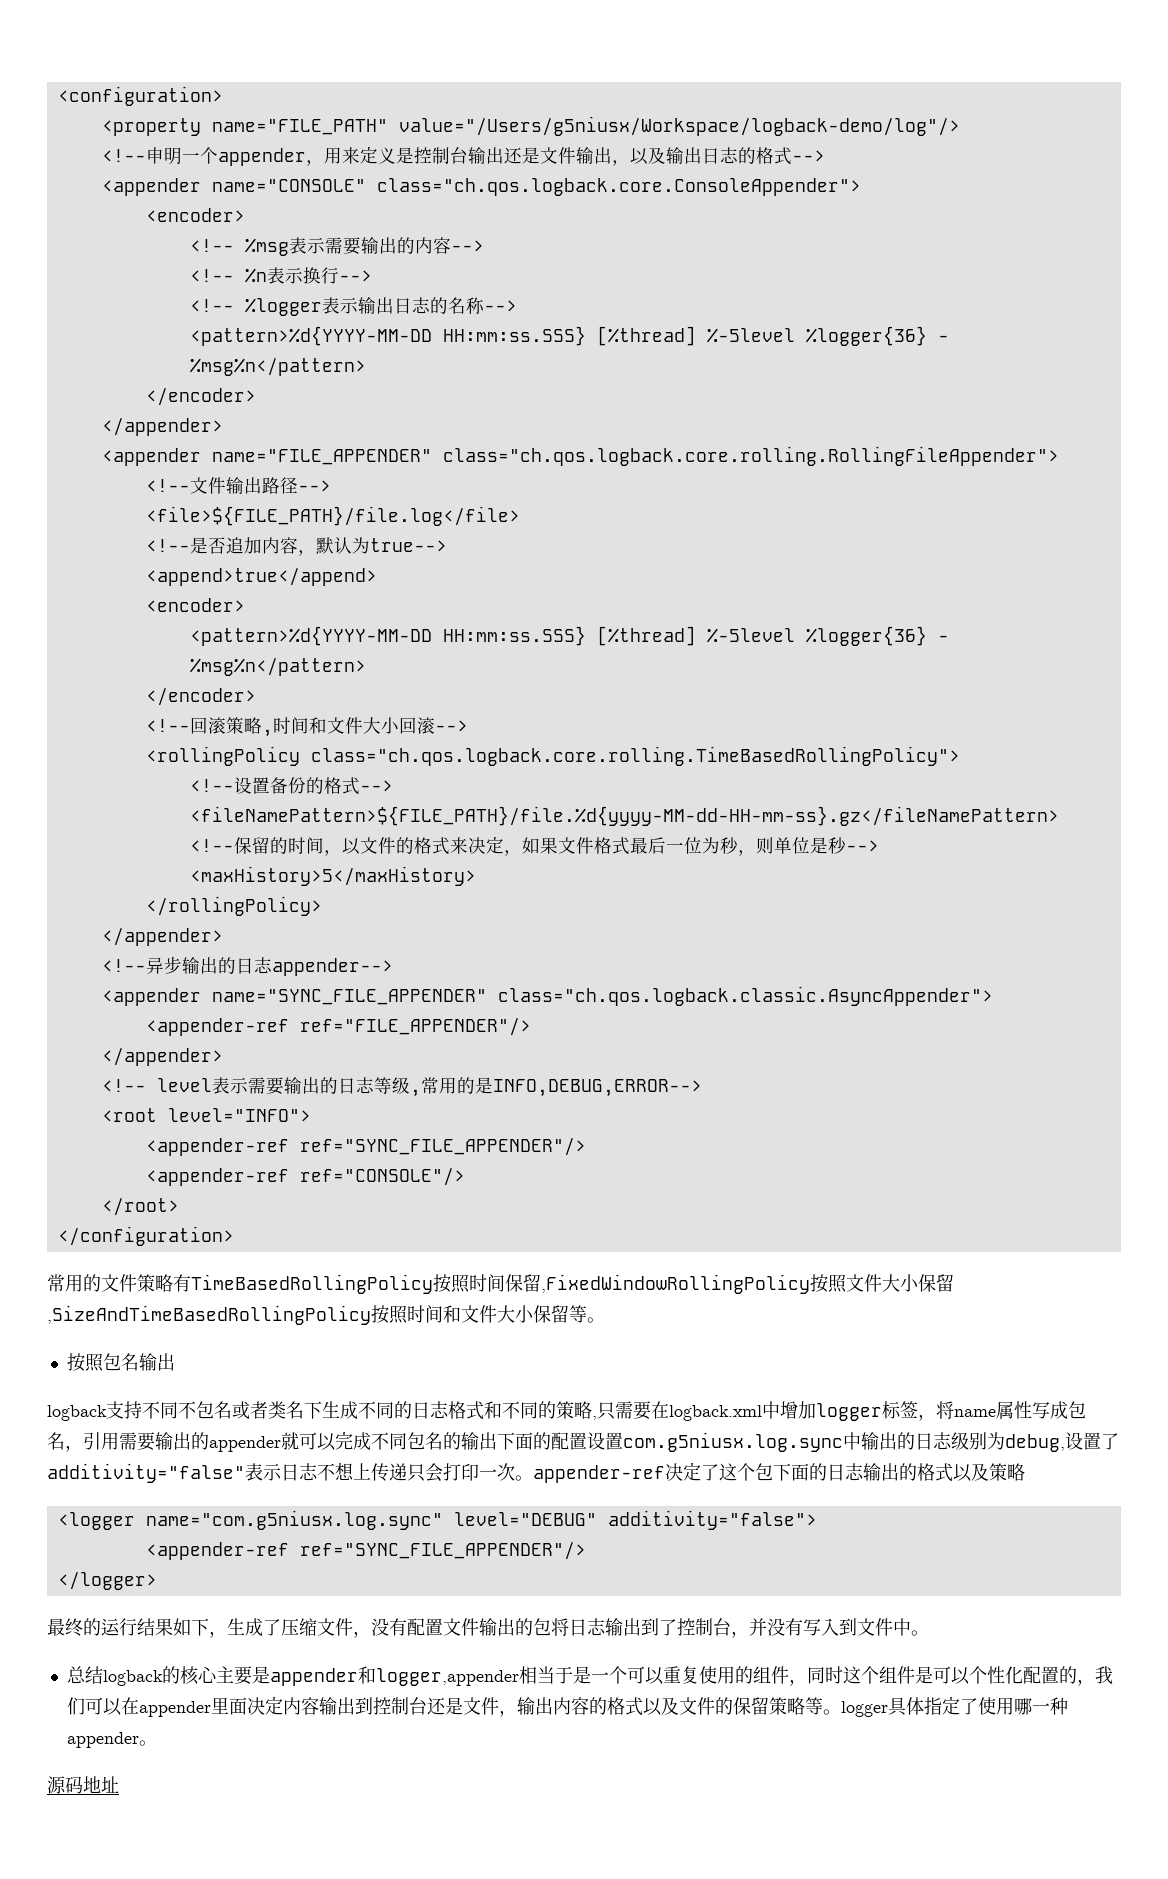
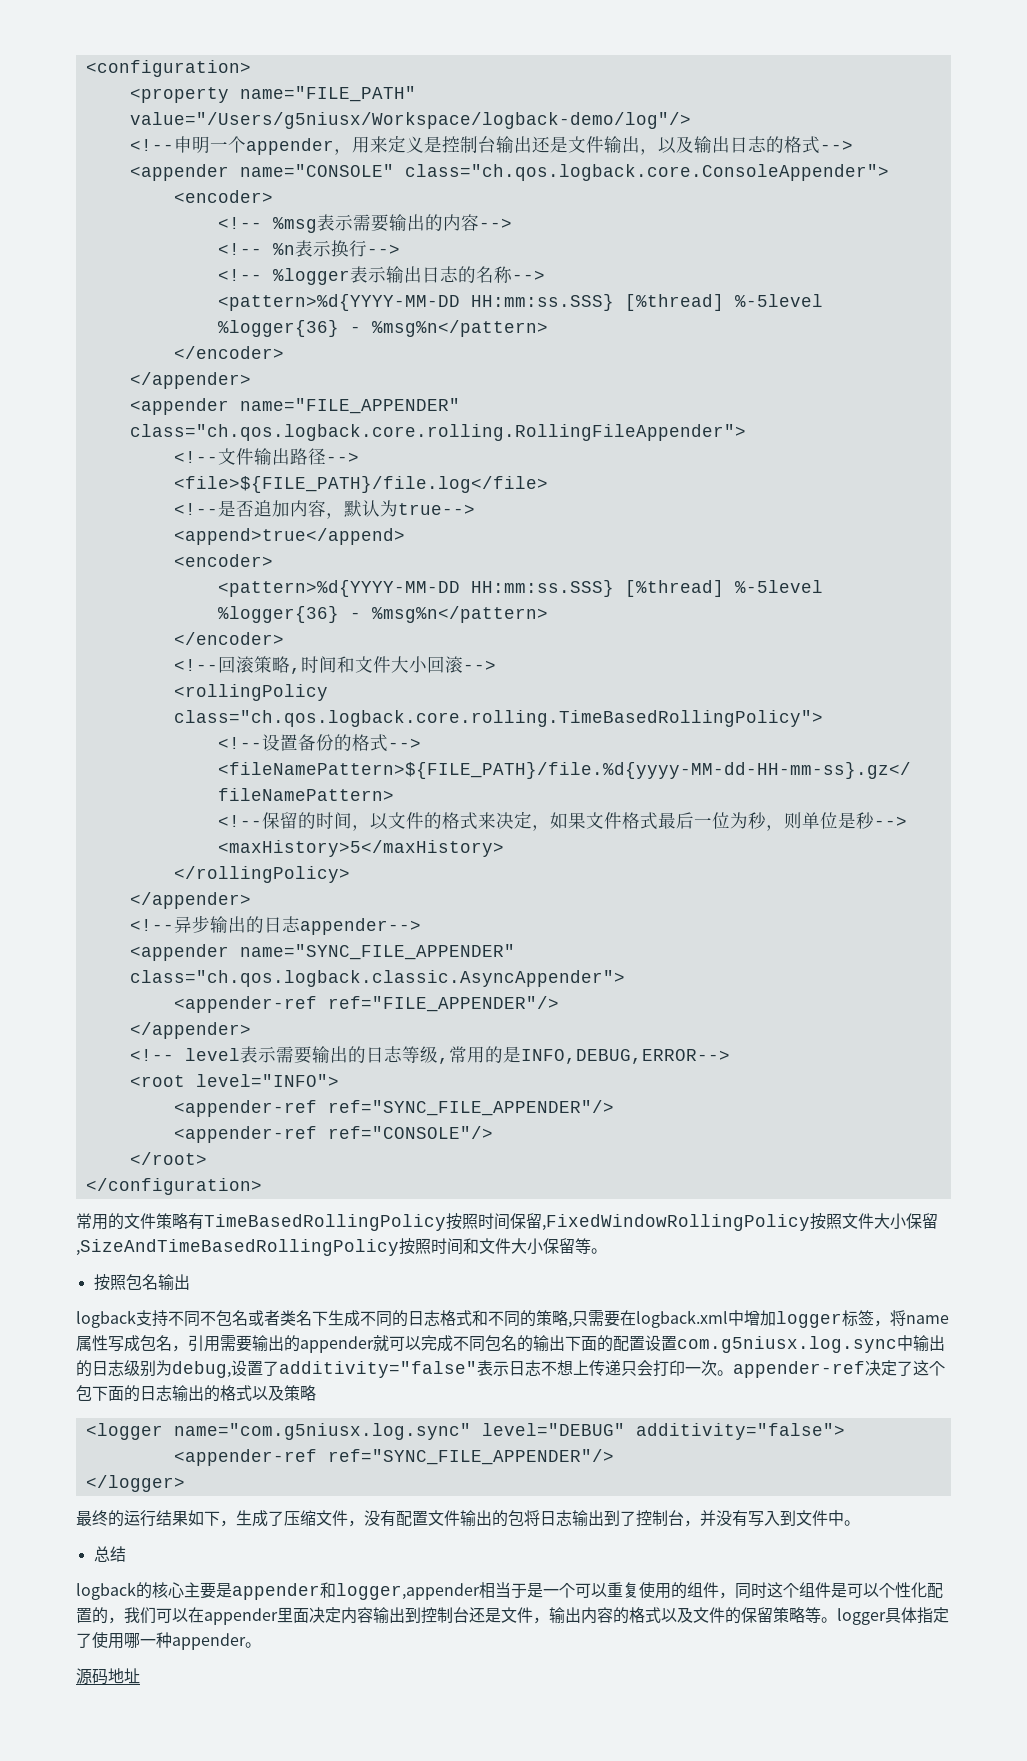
- 总结logback的核心主要是appender和logger,appender相当于是一个可以重复使用的组件，同时这个组件是可以个性化配置的，我们可以在appender里面决定内容输出到控制台还是文件，输出内容的格式以及文件的保留策略等。logger具体指定了使用哪一种appender。
+ 总结
+ logback的核心主要是appender和logger,appender相当于是一个可以重复使用的组件，同时这个组件是可以个性化配置的，我们可以在appender里面决定内容输出到控制台还是文件，输出内容的格式以及文件的保留策略等。logger具体指定了使用哪一种appender。

